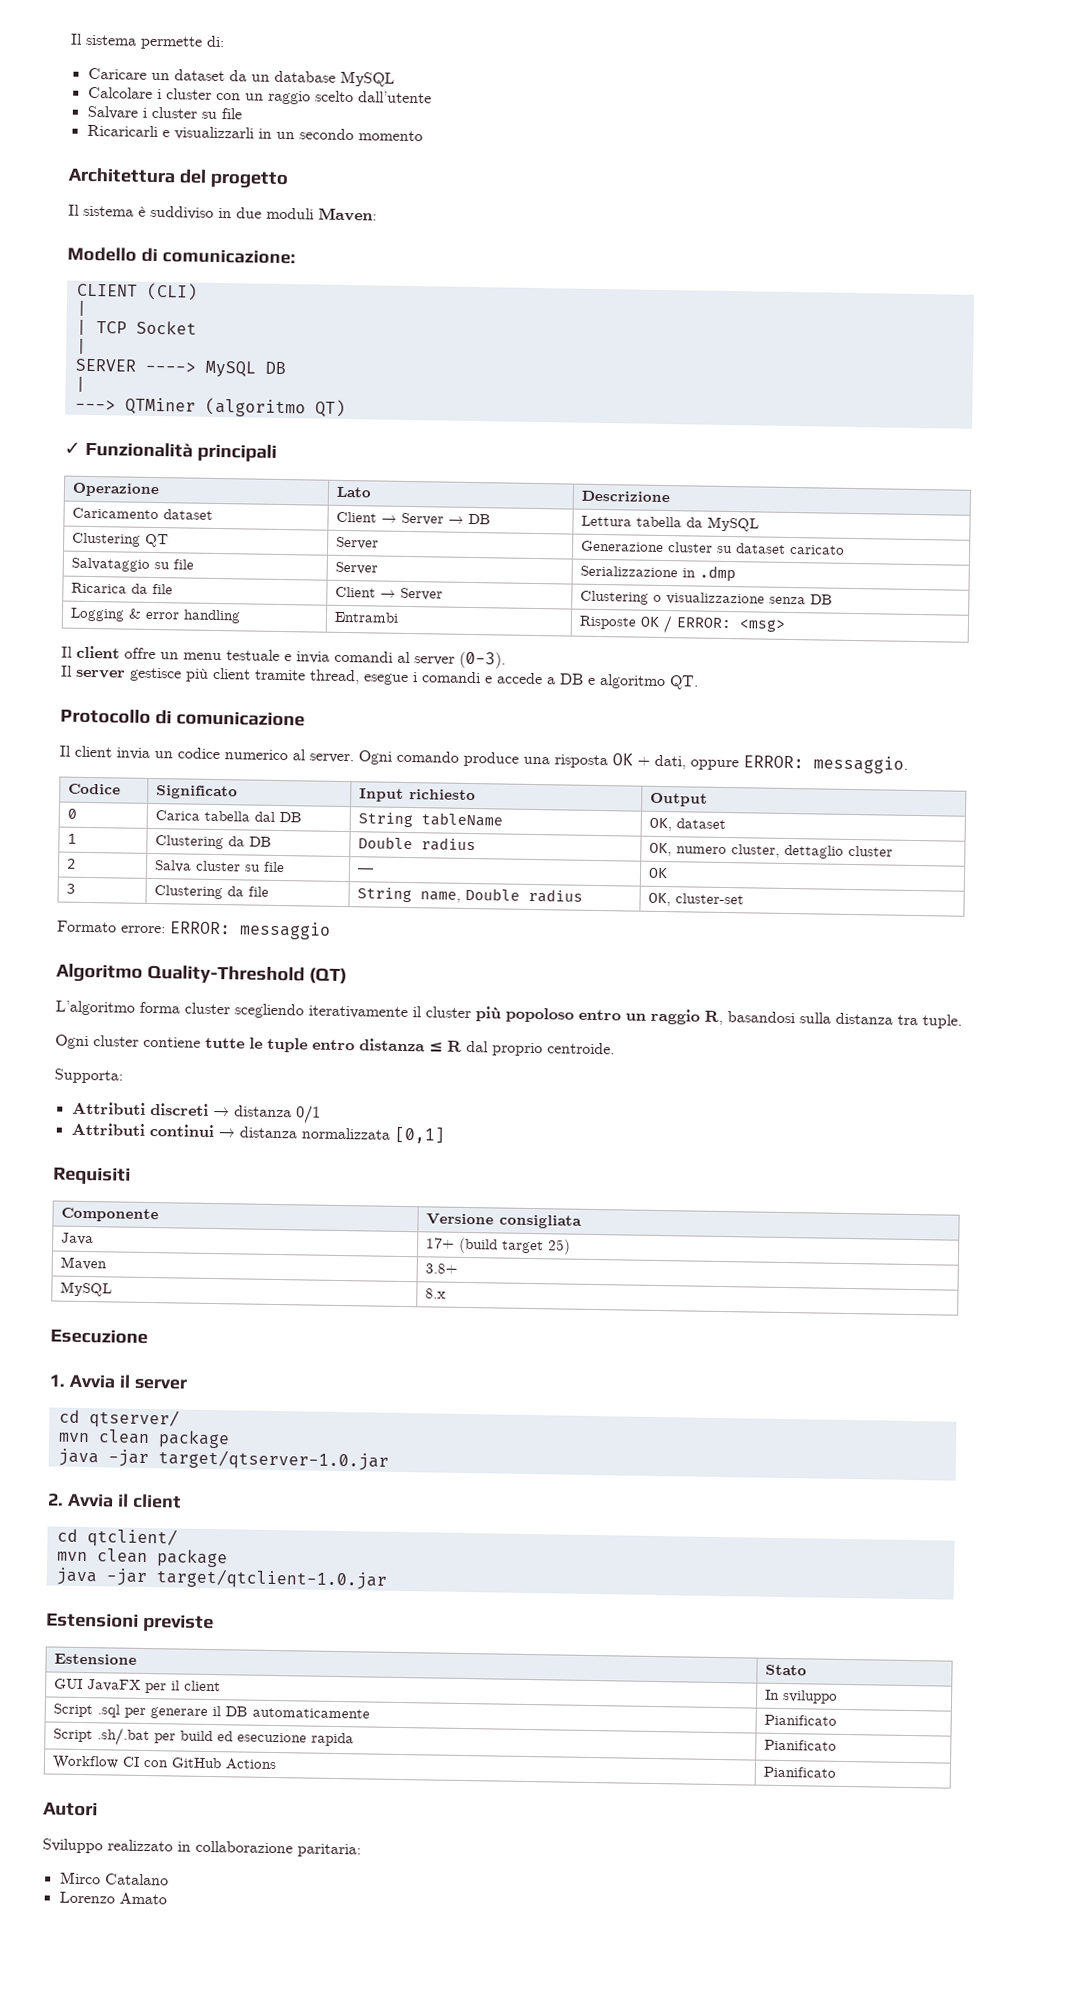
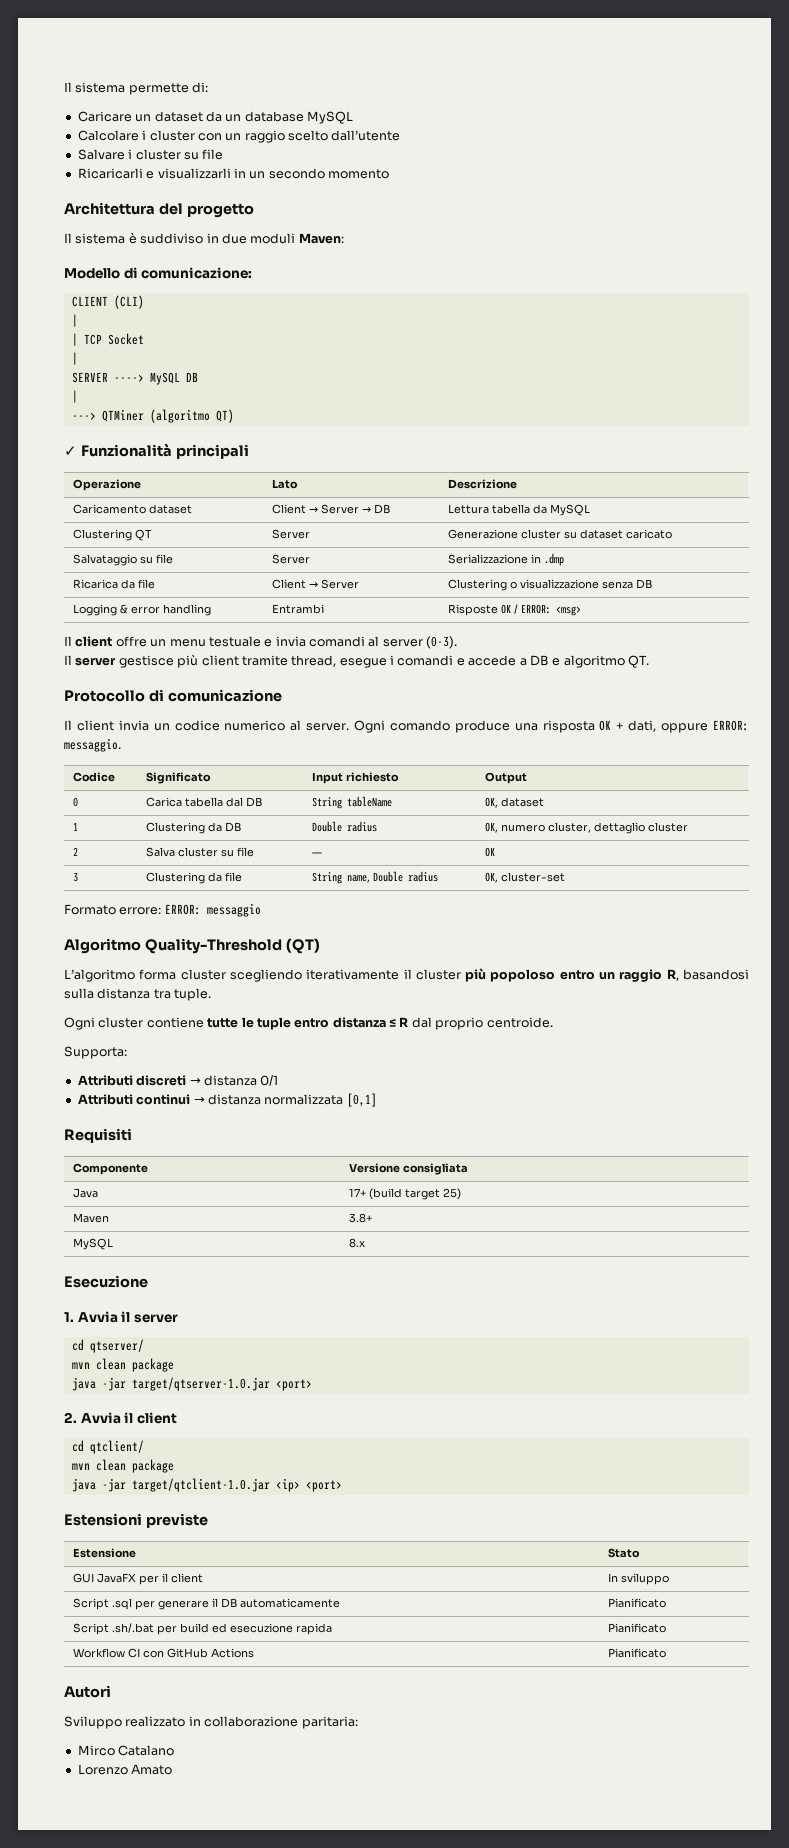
- java -jar target/qtserver-1.0.jar
+ java -jar target/qtserver-1.0.jar <port>
- java -jar target/qtclient-1.0.jar
+ java -jar target/qtclient-1.0.jar <ip> <port>

